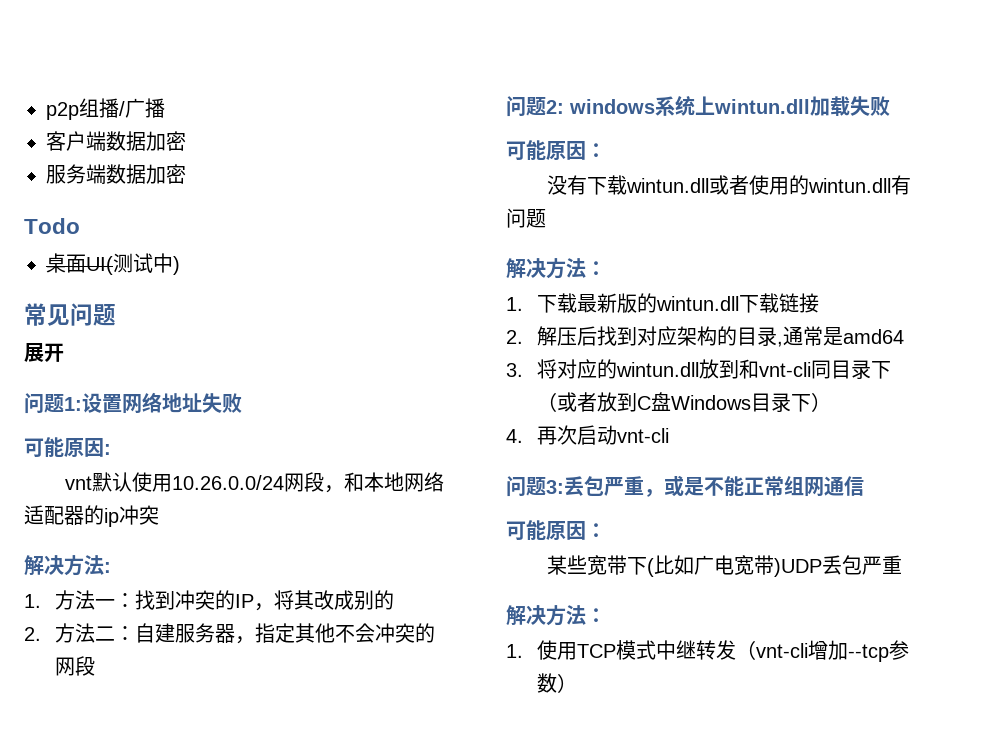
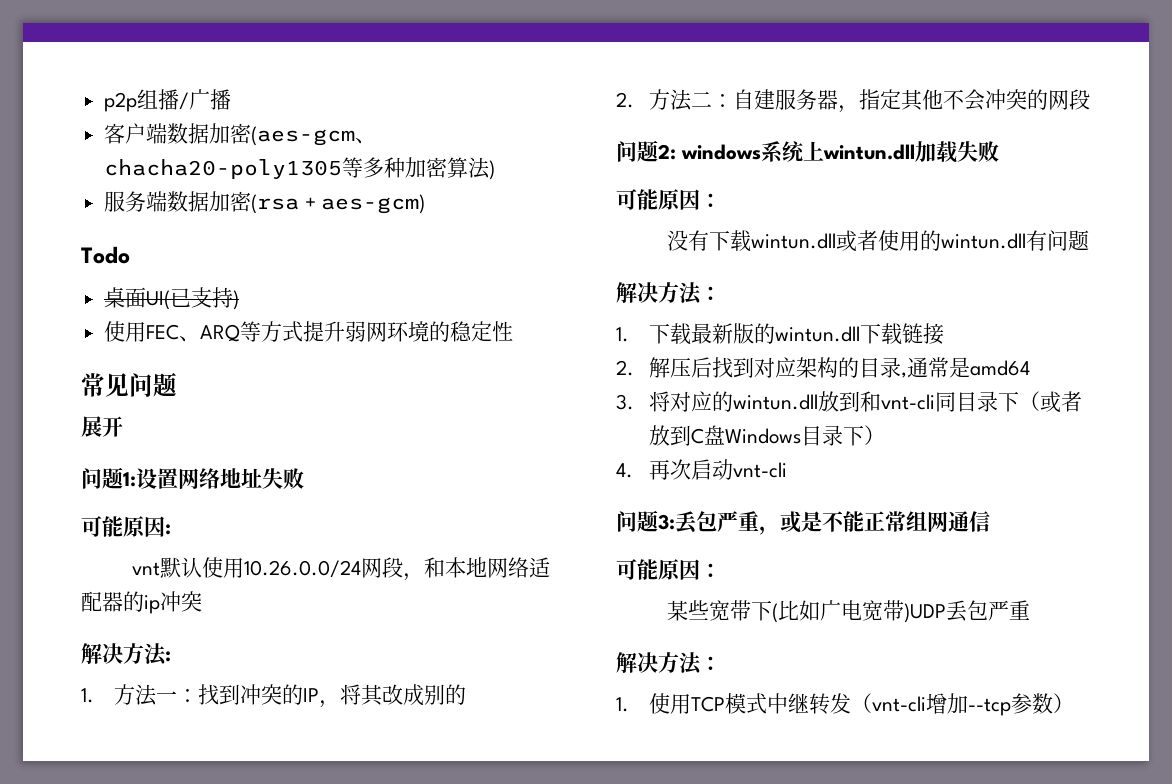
- 客户端数据加密
+ 客户端数据加密(aes-gcm、chacha20-poly1305等多种加密算法)
- 服务端数据加密
+ 服务端数据加密(rsa + aes-gcm)
- 桌面UI(测试中)
+ 桌面UI(已支持)
+ 使用FEC、ARQ等方式提升弱网环境的稳定性

